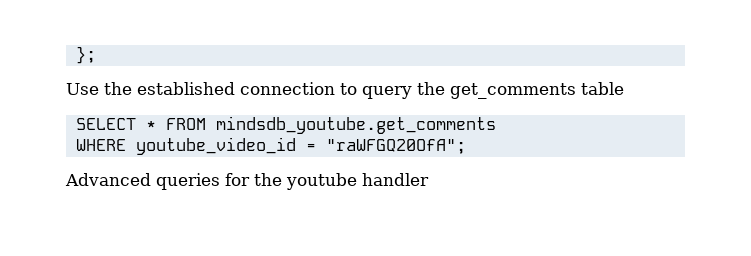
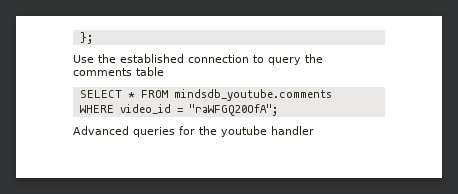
- Use the established connection to query the get_comments table
+ Use the established connection to query the comments table
- SELECT * FROM mindsdb_youtube.get_comments
+ SELECT * FROM mindsdb_youtube.comments
- WHERE youtube_video_id = "raWFGQ20OfA";
+ WHERE video_id = "raWFGQ20OfA";

